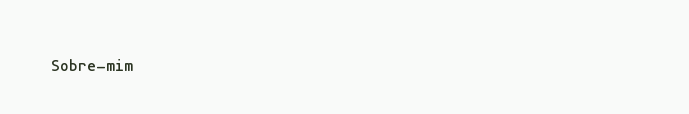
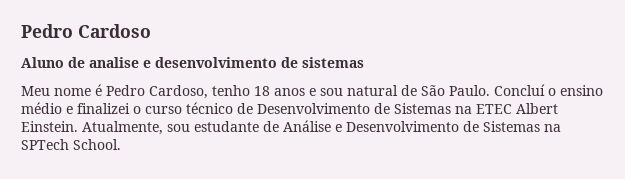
- Sobre-mim
+ Pedro Cardoso
+ Aluno de analise e desenvolvimento de sistemas
+ Meu nome é Pedro Cardoso, tenho 18 anos e sou natural de São Paulo. Concluí o ensino médio e finalizei o curso técnico de Desenvolvimento de Sistemas na ETEC Albert Einstein. Atualmente, sou estudante de Análise e Desenvolvimento de Sistemas na SPTech School.

